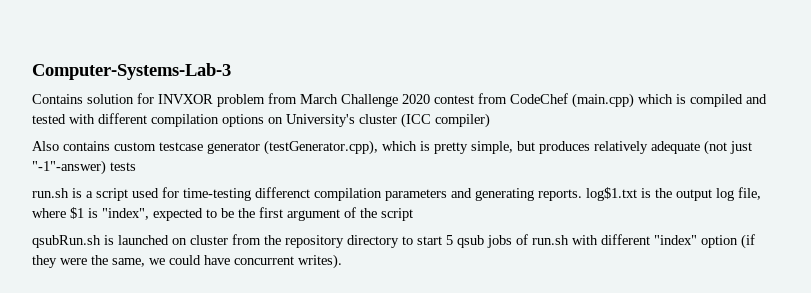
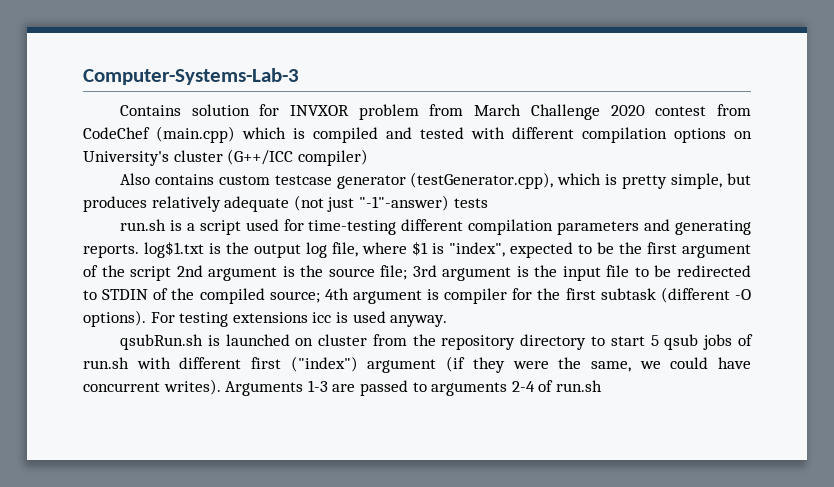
- Contains solution for INVXOR problem from March Challenge 2020 contest from CodeChef (main.cpp) which is compiled and tested with different compilation options on University's cluster (ICC compiler)
+ Contains solution for INVXOR problem from March Challenge 2020 contest from CodeChef (main.cpp) which is compiled and tested with different compilation options on University's cluster (G++/ICC compiler)
- run.sh is a script used for time-testing differenct compilation parameters and generating reports. log$1.txt is the output log file, where $1 is "index", expected to be the first argument of the script
+ run.sh is a script used for time-testing different compilation parameters and generating reports. log$1.txt is the output log file, where $1 is "index", expected to be the first argument of the script 2nd argument is the source file; 3rd argument is the input file to be redirected to STDIN of the compiled source; 4th argument is compiler for the first subtask (different -O options). For testing extensions icc is used anyway.
- qsubRun.sh is launched on cluster from the repository directory to start 5 qsub jobs of run.sh with different "index" option (if they were the same, we could have concurrent writes).
+ qsubRun.sh is launched on cluster from the repository directory to start 5 qsub jobs of run.sh with different first ("index") argument (if they were the same, we could have concurrent writes).
+ Arguments 1-3 are passed to arguments 2-4 of run.sh

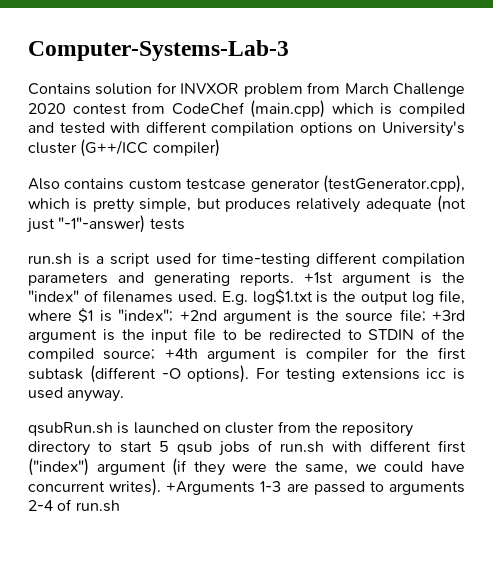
- run.sh is a script used for time-testing different compilation parameters and generating reports. log$1.txt is the output log file, where $1 is "index", expected to be the first argument of the script 2nd argument is the source file; 3rd argument is the input file to be redirected to STDIN of the compiled source; 4th argument is compiler for the first subtask (different -O options).
+ run.sh is a script used for time-testing different compilation parameters and generating reports. +1st argument is the "index" of filenames used. E.g. log$1.txt is the output log file, where $1 is "index"; +2nd argument is the source file; +3rd argument is the input file to be redirected to STDIN of the compiled source; +4th argument is compiler for the first subtask (different -O options).
- Arguments 1-3 are passed to arguments 2-4 of run.sh
+ +Arguments 1-3 are passed to arguments 2-4 of run.sh

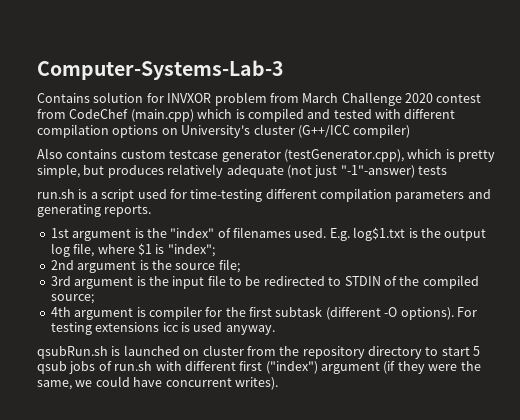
- run.sh is a script used for time-testing different compilation parameters and generating reports. +1st argument is the "index" of filenames used.
+ run.sh is a script used for time-testing different compilation parameters and generating reports.
+ 1st argument is the "index" of filenames used.
- E.g. log$1.txt is the output log file, where $1 is "index"; +2nd argument is the source file; +3rd argument is the input file to be redirected to STDIN of the compiled source; +4th argument is compiler for the first subtask (different -O options).
+ E.g. log$1.txt is the output log file, where $1 is "index";
+ 2nd argument is the source file;
+ 3rd argument is the input file to be redirected to STDIN of the compiled source;
+ 4th argument is compiler for the first subtask (different -O options).
- +Arguments 1-3 are passed to arguments 2-4 of run.sh

